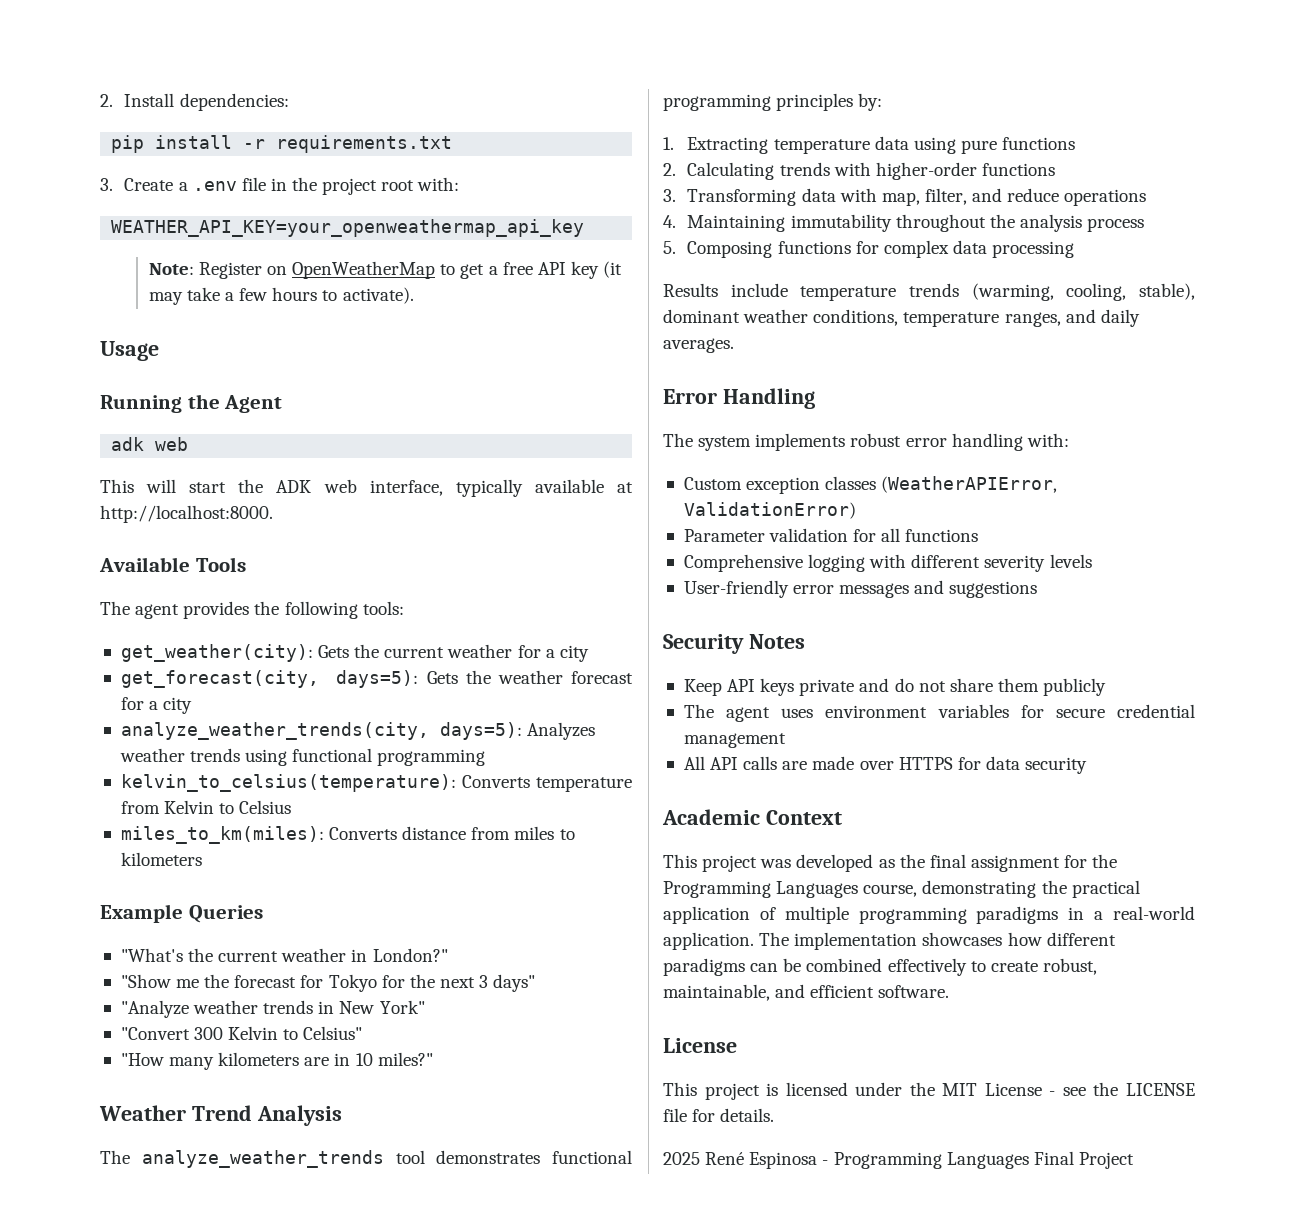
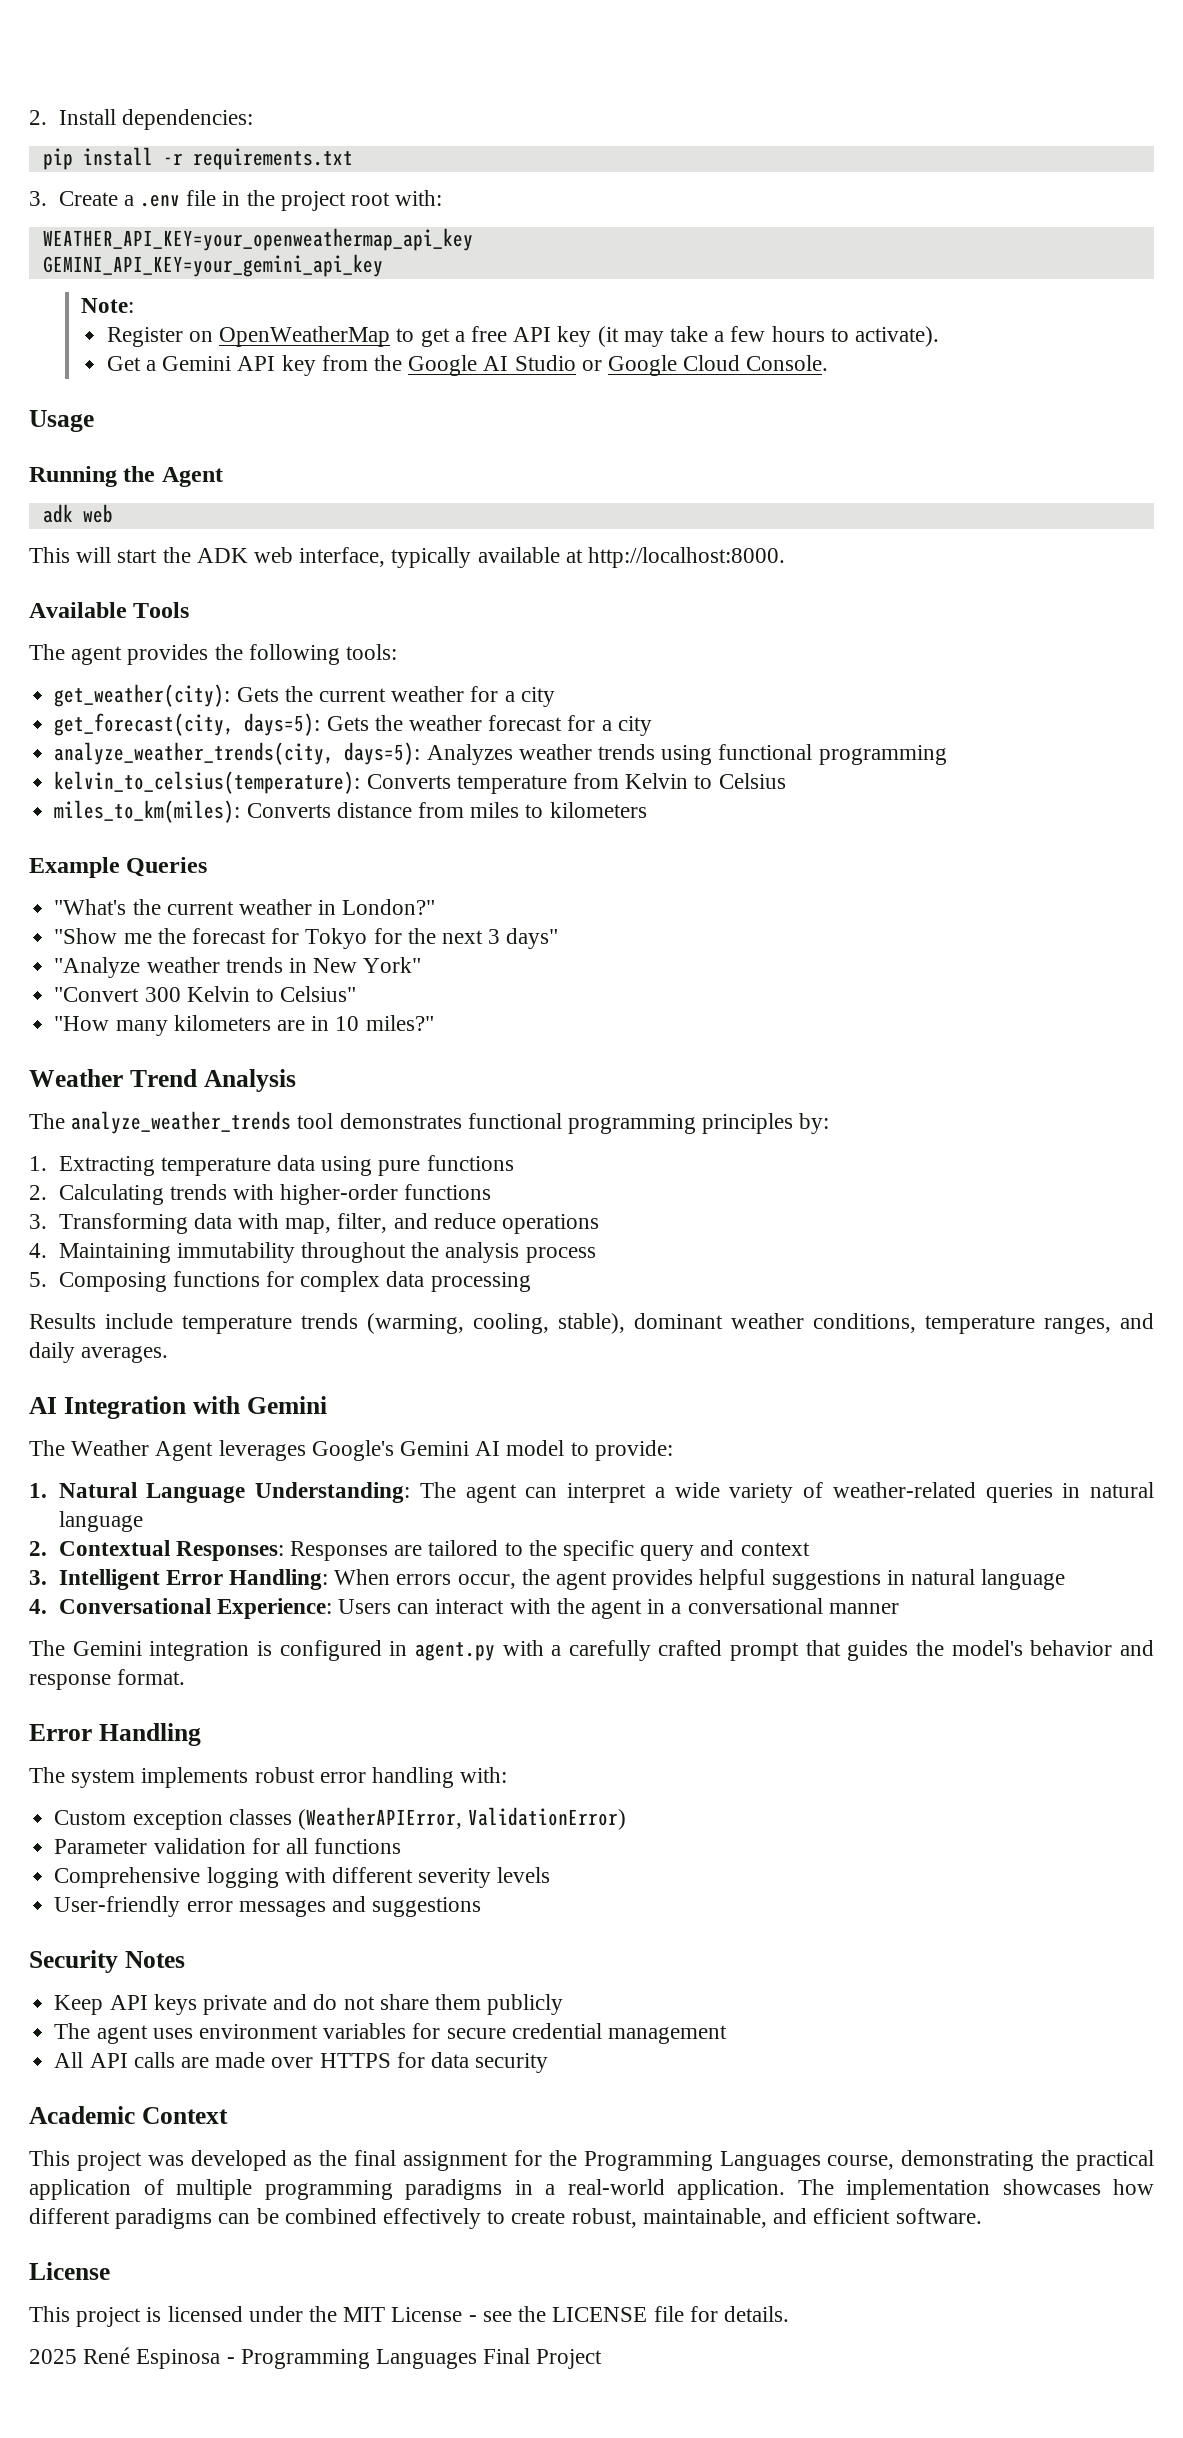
+ GEMINI_API_KEY=your_gemini_api_key
- Note: Register on OpenWeatherMap to get a free API key (it may take a few hours to activate).
+ Note:
+ Register on OpenWeatherMap to get a free API key (it may take a few hours to activate).
+ Get a Gemini API key from the Google AI Studio or Google Cloud Console.
+ AI Integration with Gemini
+ The Weather Agent leverages Google's Gemini AI model to provide:
+ 1. Natural Language Understanding: The agent can interpret a wide variety of weather-related queries in natural language
+ 2. Contextual Responses: Responses are tailored to the specific query and context
+ 3. Intelligent Error Handling: When errors occur, the agent provides helpful suggestions in natural language
+ 4. Conversational Experience: Users can interact with the agent in a conversational manner
+ The Gemini integration is configured in agent.py with a carefully crafted prompt that guides the model's behavior and response format.

